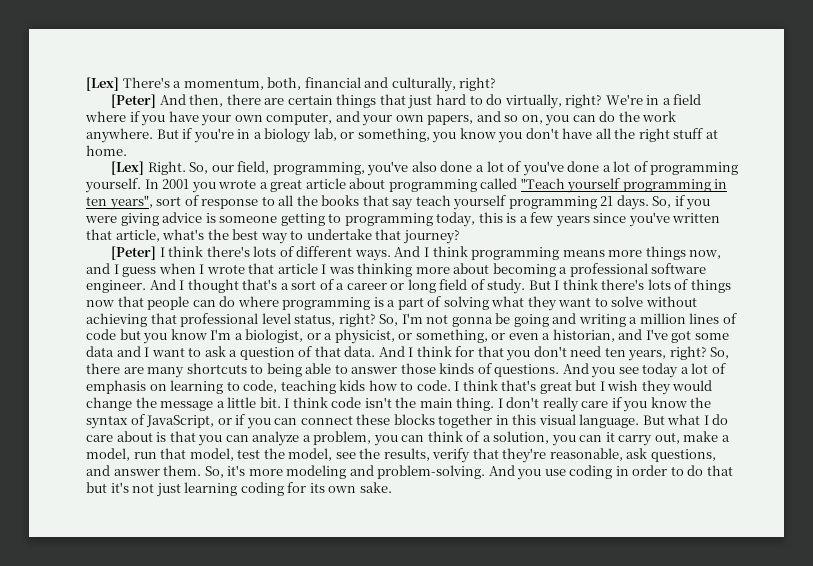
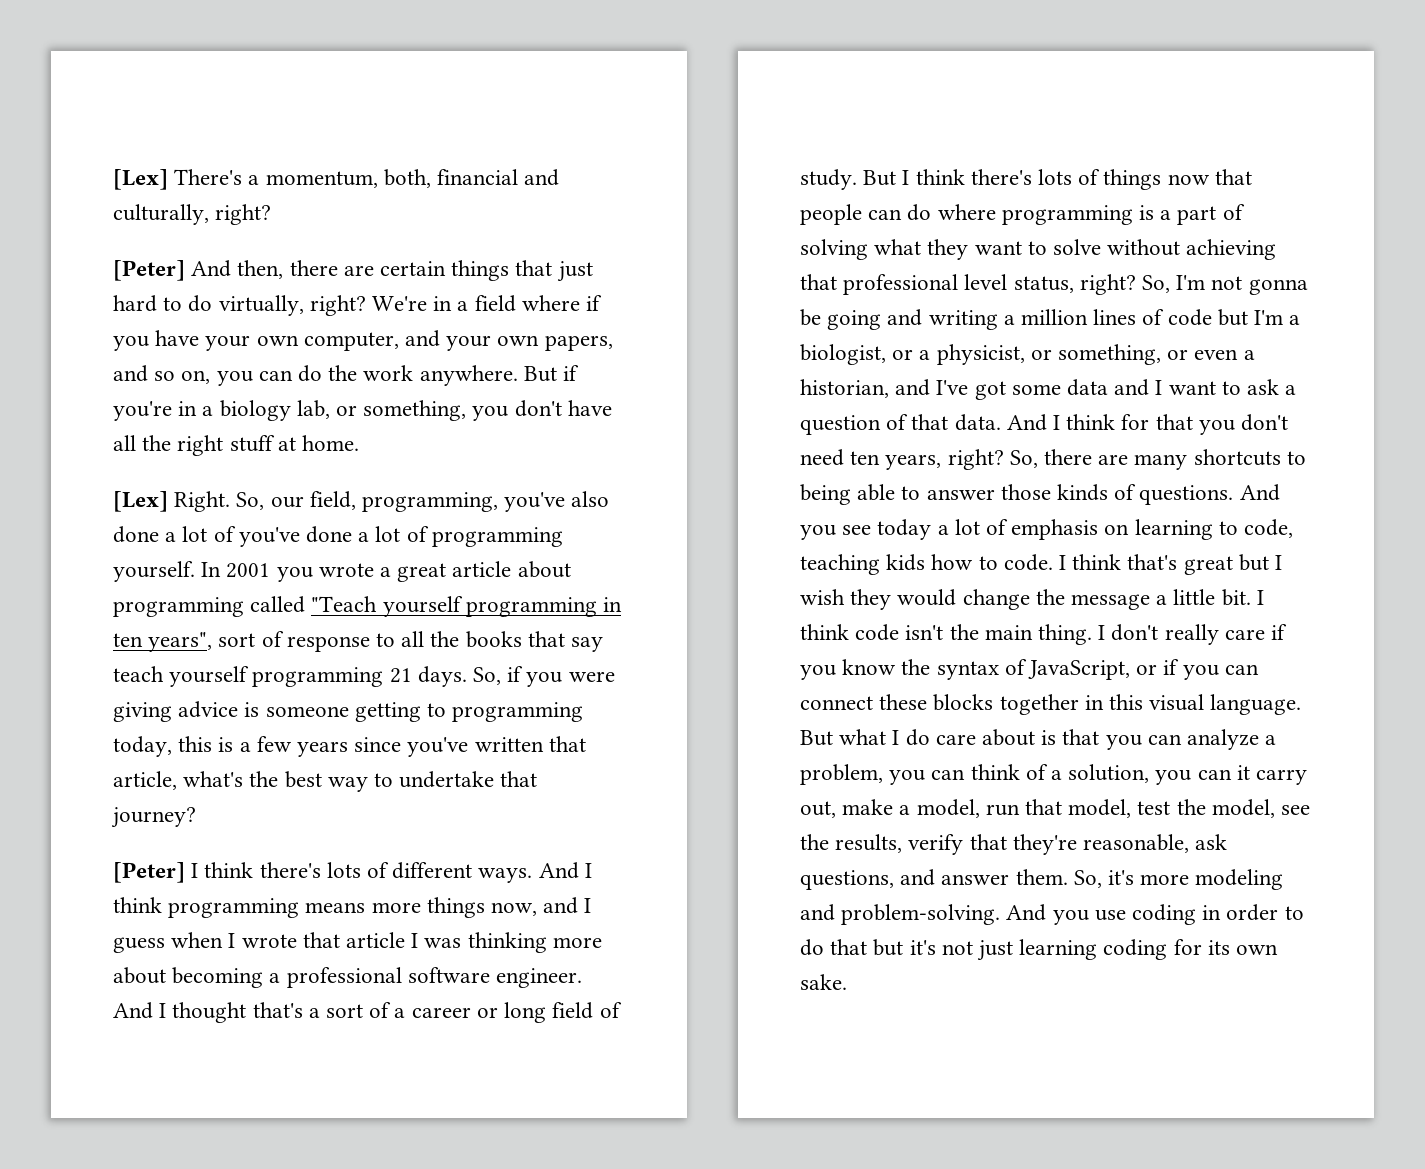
- But if you're in a biology lab, or something, you know you don't have all the right stuff at home.
+ But if you're in a biology lab, or something, you don't have all the right stuff at home.
- So, I'm not gonna be going and writing a million lines of code but you know I'm a biologist, or a physicist, or something, or even a historian, and I've got some data and I want to ask a question of that data.
+ So, I'm not gonna be going and writing a million lines of code but I'm a biologist, or a physicist, or something, or even a historian, and I've got some data and I want to ask a question of that data.

